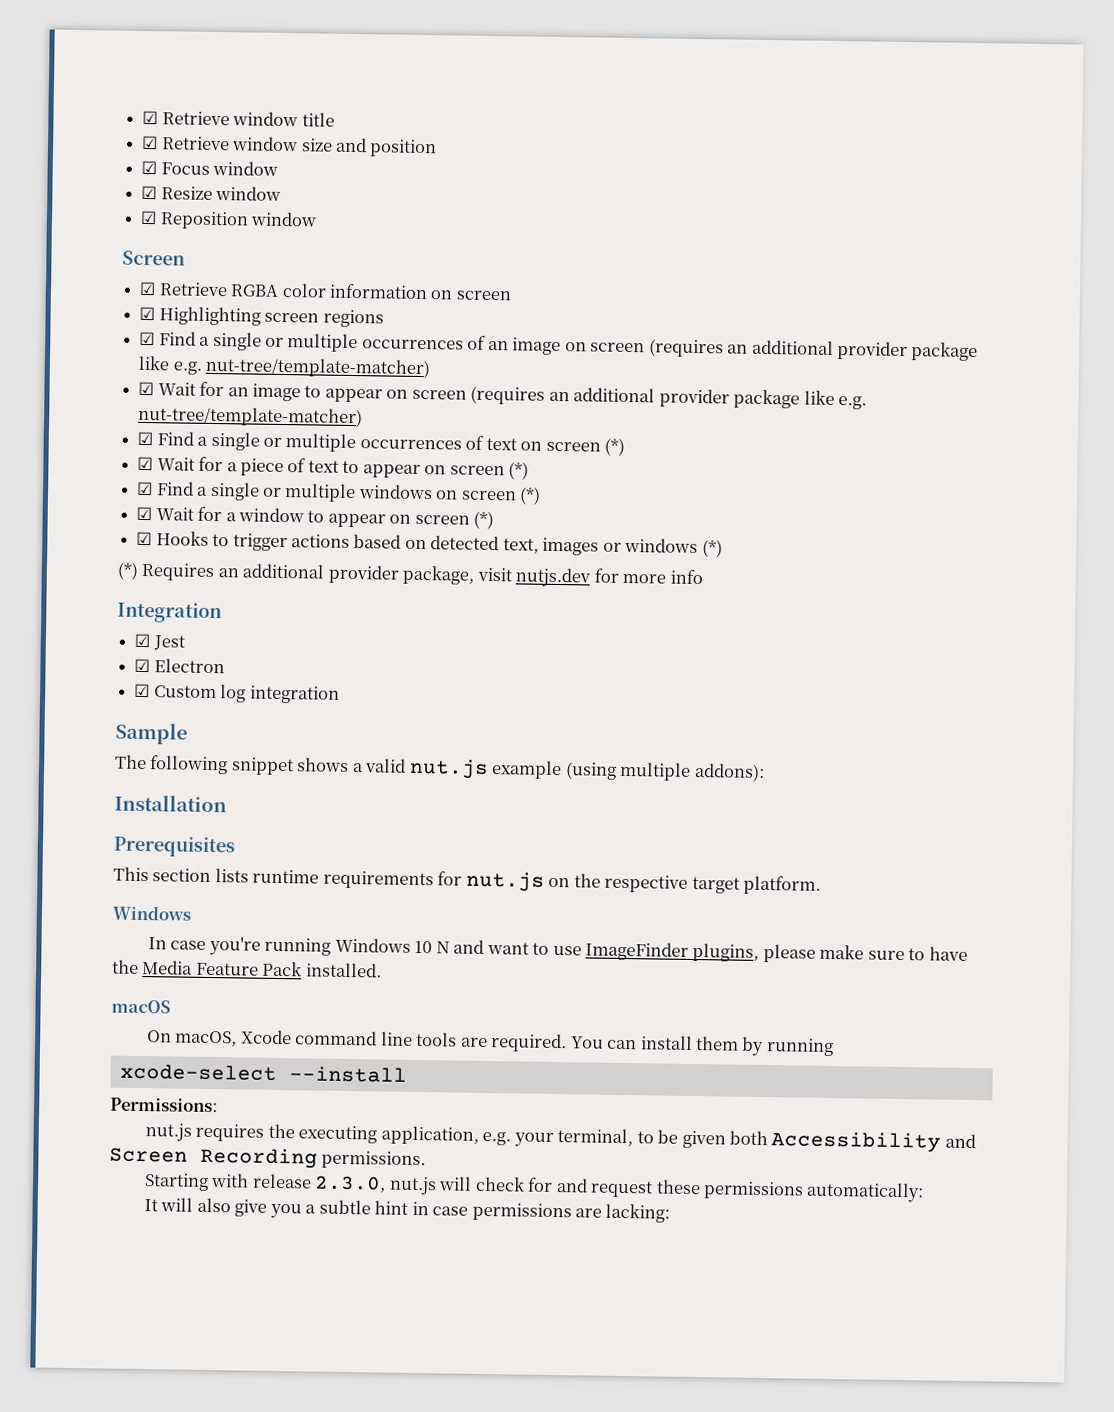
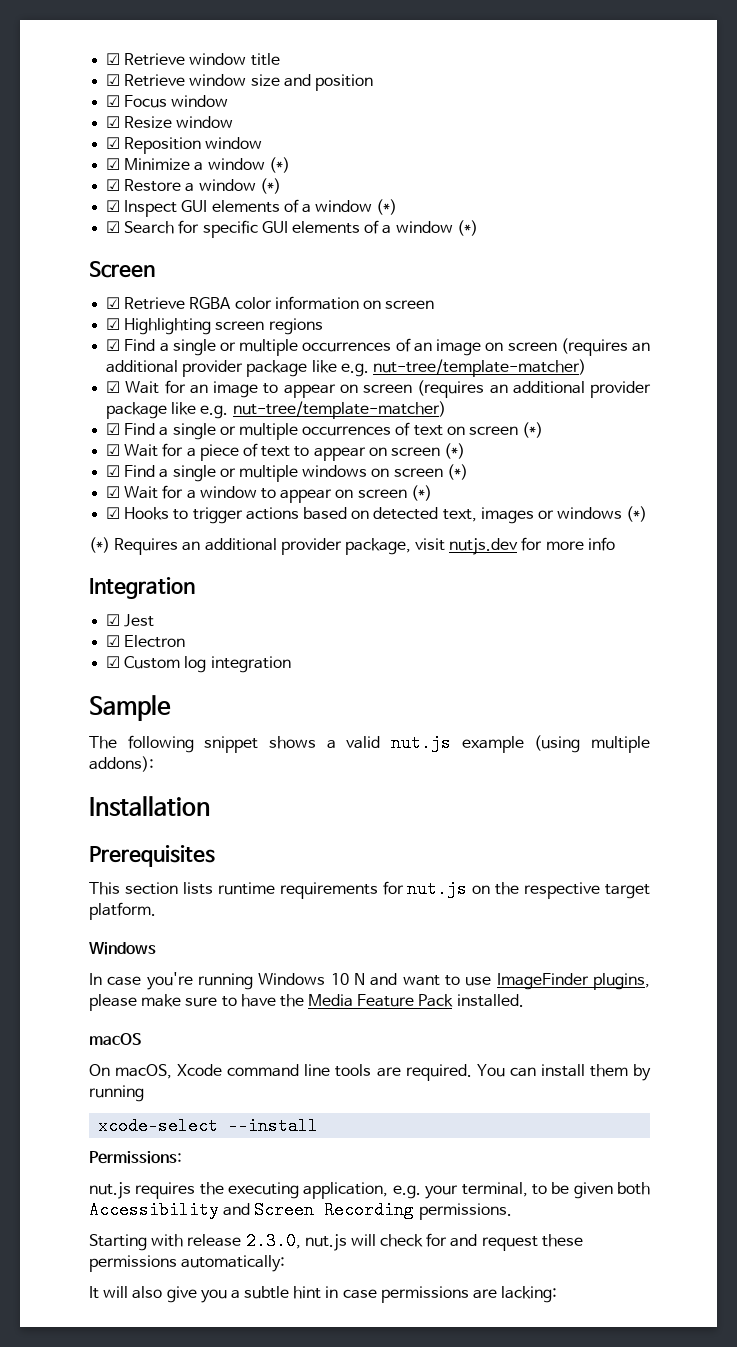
+ ☑ Minimize a window (*)
+ ☑ Restore a window (*)
+ ☑ Inspect GUI elements of a window (*)
+ ☑ Search for specific GUI elements of a window (*)

